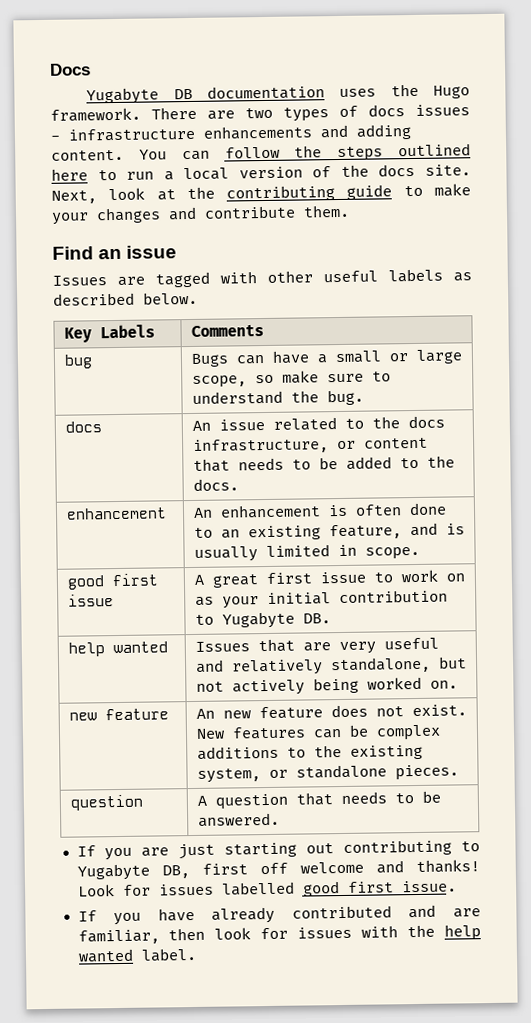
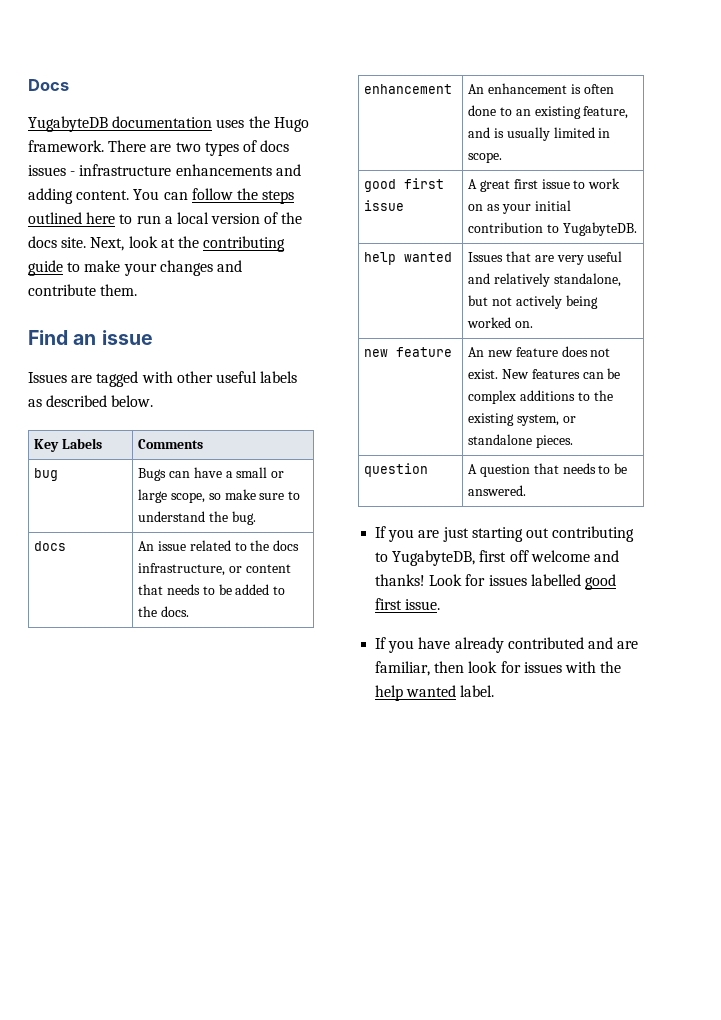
- Yugabyte DB documentation uses the Hugo framework.
+ YugabyteDB documentation uses the Hugo framework.
- good first issue | A great first issue to work on as your initial contribution to Yugabyte DB.
+ good first issue | A great first issue to work on as your initial contribution to YugabyteDB.
- If you are just starting out contributing to Yugabyte DB, first off welcome and thanks!
+ If you are just starting out contributing to YugabyteDB, first off welcome and thanks!

